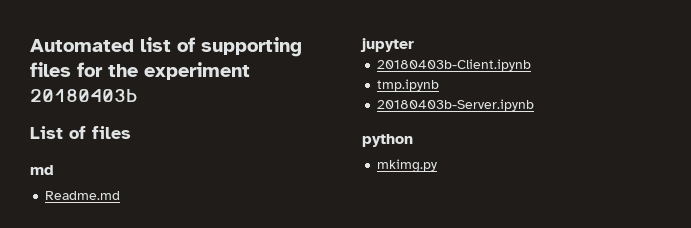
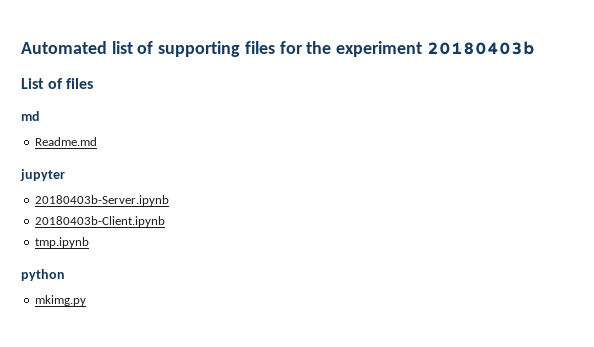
+ 20180403b-Server.ipynb
- 20180403b-Server.ipynb

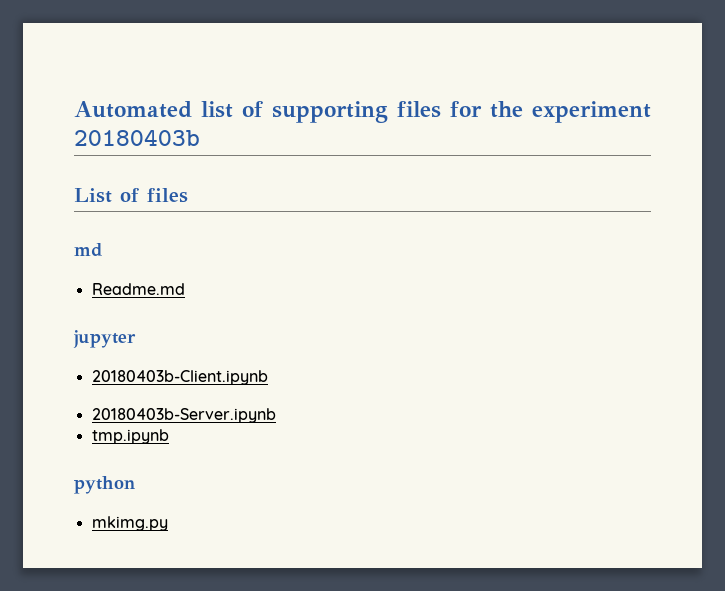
+ 20180403b-Client.ipynb
- 20180403b-Client.ipynb

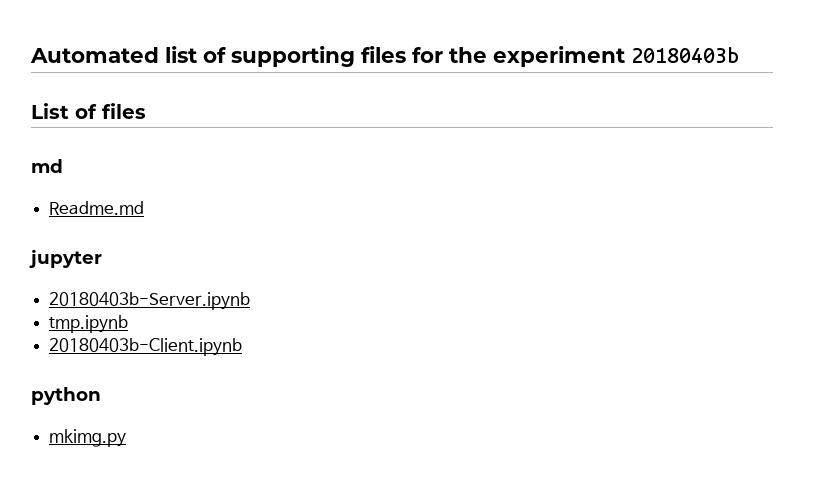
- 20180403b-Client.ipynb
+ 20180403b-Client.ipynb

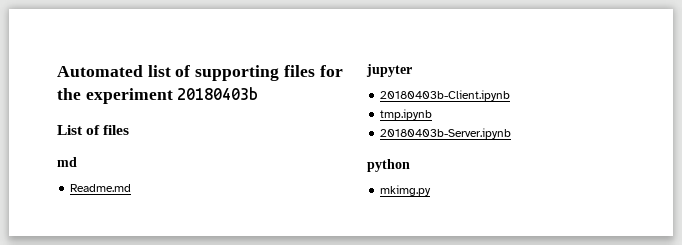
- 20180403b-Server.ipynb
+ 20180403b-Client.ipynb
- 20180403b-Client.ipynb
+ 20180403b-Server.ipynb

